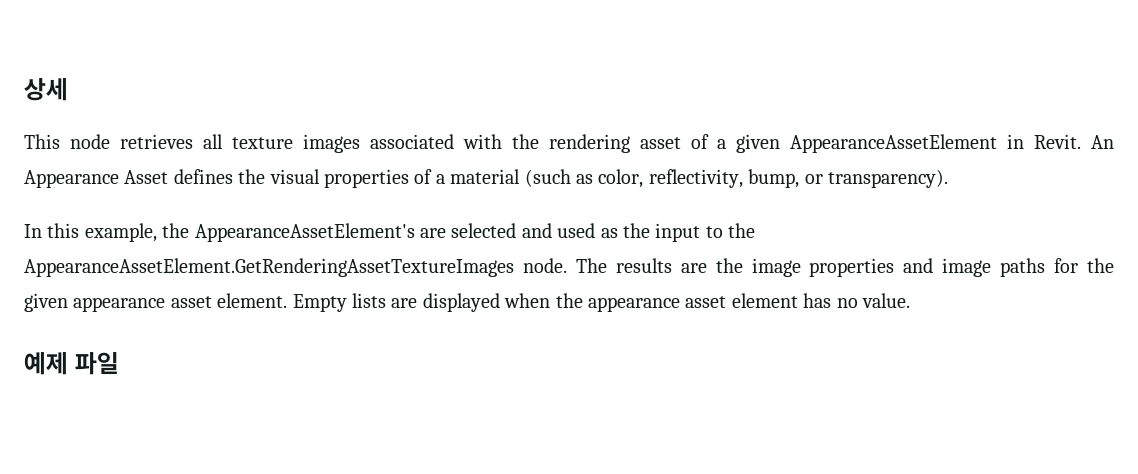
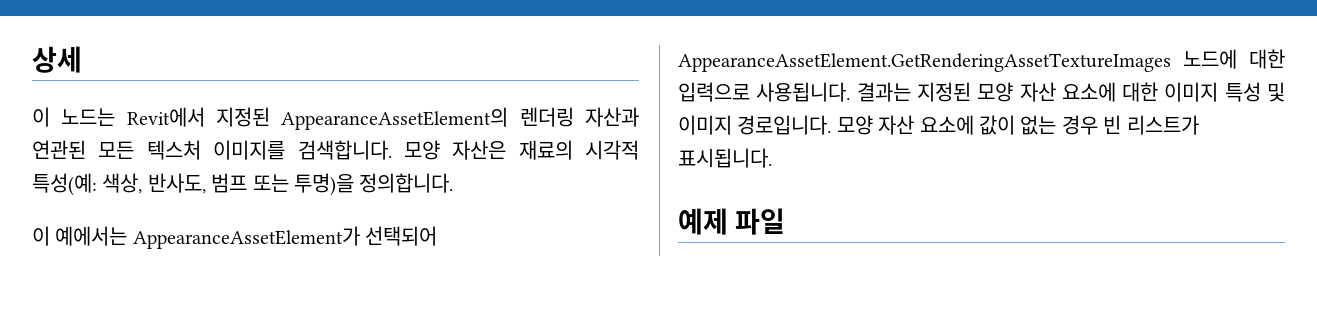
- This node retrieves all texture images associated with the rendering asset of a given AppearanceAssetElement in Revit. An Appearance Asset defines the visual properties of a material (such as color, reflectivity, bump, or transparency).
- In this example, the AppearanceAssetElement's are selected and used as the input to the AppearanceAssetElement.GetRenderingAssetTextureImages node. The results are the image properties and image paths for the given appearance asset element. Empty lists are displayed when the appearance asset element has no value.
+ 이 노드는 Revit에서 지정된 AppearanceAssetElement의 렌더링 자산과 연관된 모든 텍스처 이미지를 검색합니다. 모양 자산은 재료의 시각적 특성(예: 색상, 반사도, 범프 또는 투명)을 정의합니다.
+ 이 예에서는 AppearanceAssetElement가 선택되어 AppearanceAssetElement.GetRenderingAssetTextureImages 노드에 대한 입력으로 사용됩니다. 결과는 지정된 모양 자산 요소에 대한 이미지 특성 및 이미지 경로입니다. 모양 자산 요소에 값이 없는 경우 빈 리스트가 표시됩니다.

